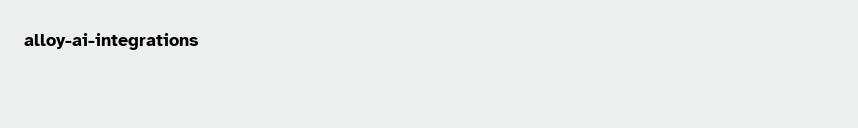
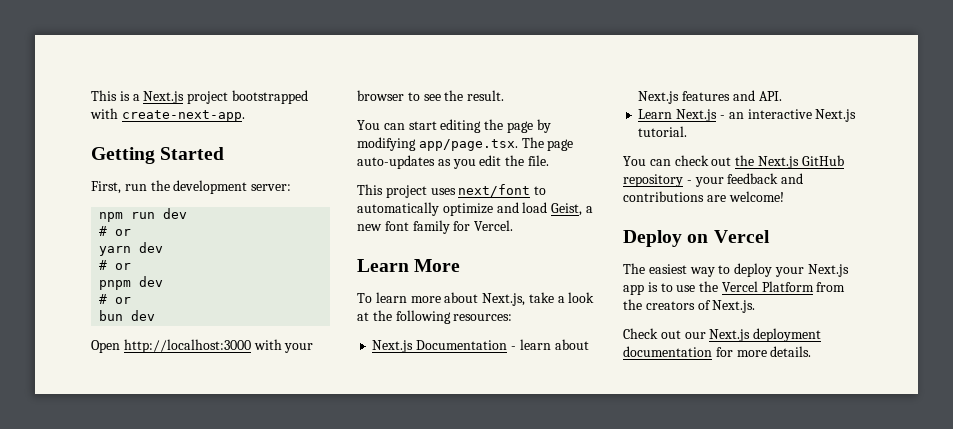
- alloy-ai-integrations
+ This is a Next.js project bootstrapped with create-next-app.
+ Getting Started
+ First, run the development server:
+ npm run dev
+ # or
+ yarn dev
+ # or
+ pnpm dev
+ # or
+ bun dev
+ Open http://localhost:3000 with your browser to see the result.
+ You can start editing the page by modifying app/page.tsx. The page auto-updates as you edit the file.
+ This project uses next/font to automatically optimize and load Geist, a new font family for Vercel.
+ Learn More
+ To learn more about Next.js, take a look at the following resources:
+ Next.js Documentation - learn about Next.js features and API.
+ Learn Next.js - an interactive Next.js tutorial.
+ You can check out the Next.js GitHub repository - your feedback and contributions are welcome!
+ Deploy on Vercel
+ The easiest way to deploy your Next.js app is to use the Vercel Platform from the creators of Next.js.
+ Check out our Next.js deployment documentation for more details.

